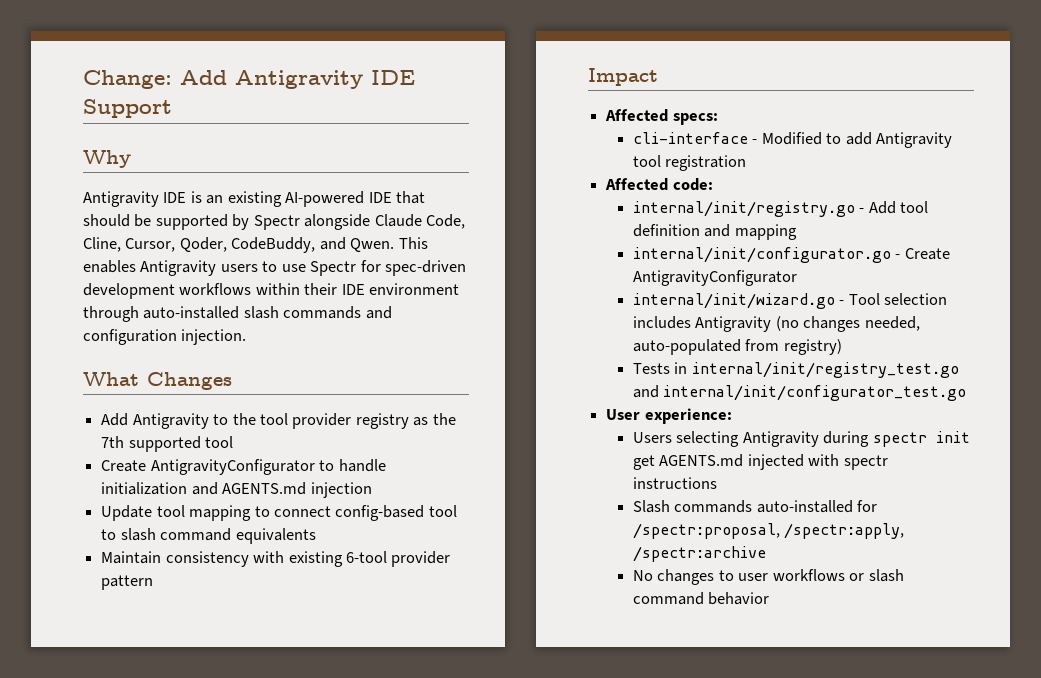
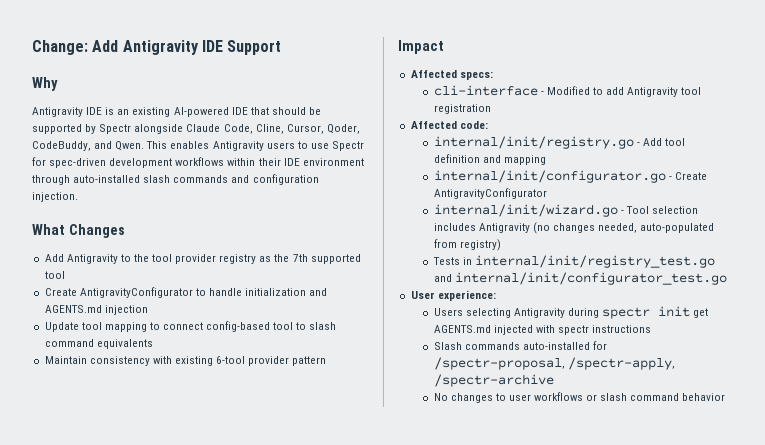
- Slash commands auto-installed for /spectr:proposal, /spectr:apply, /spectr:archive
+ Slash commands auto-installed for /spectr-proposal, /spectr-apply, /spectr-archive

